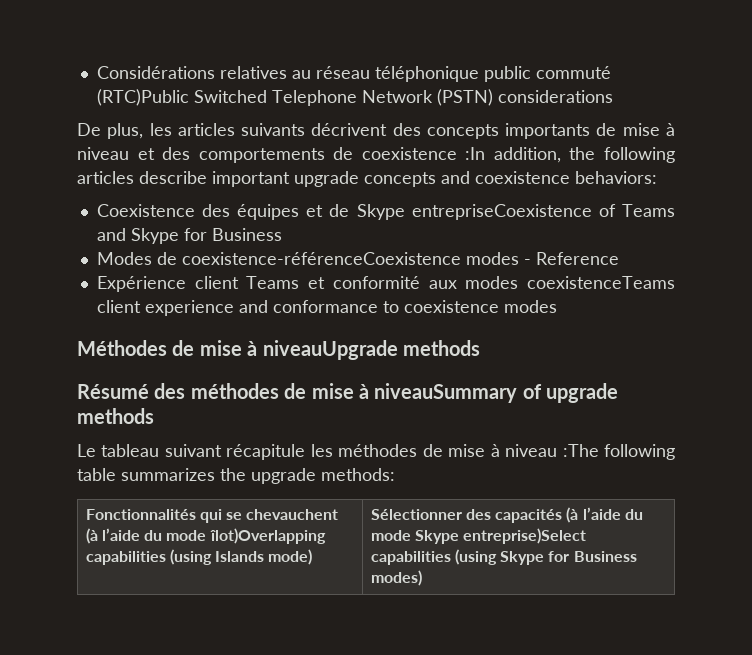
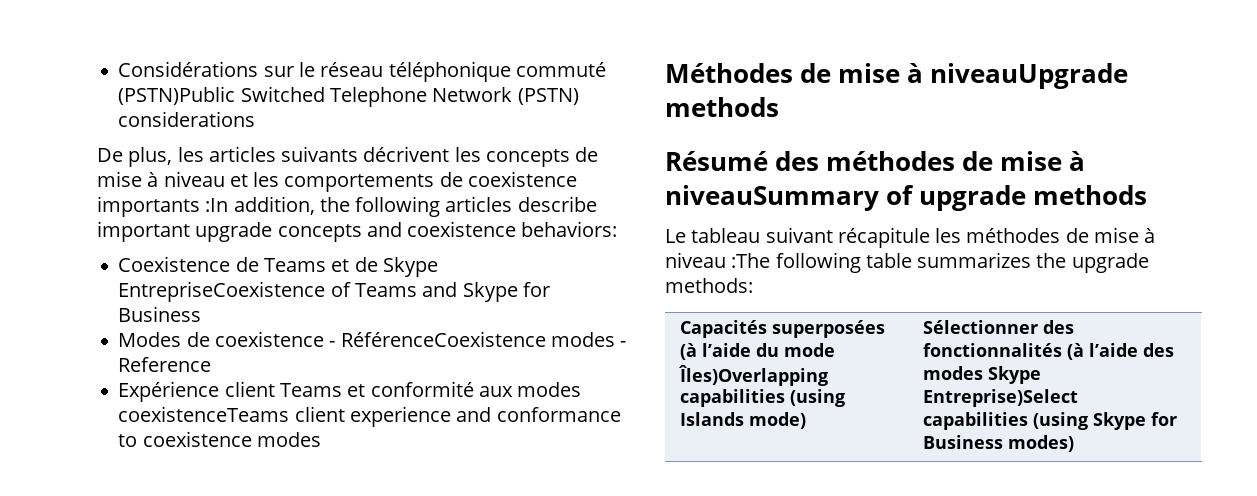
- Considérations relatives au réseau téléphonique public commuté (RTC)Public Switched Telephone Network (PSTN) considerations
+ Considérations sur le réseau téléphonique commuté (PSTN)Public Switched Telephone Network (PSTN) considerations
- De plus, les articles suivants décrivent des concepts importants de mise à niveau et des comportements de coexistence :In addition, the following articles describe important upgrade concepts and coexistence behaviors:
+ De plus, les articles suivants décrivent les concepts de mise à niveau et les comportements de coexistence importants :In addition, the following articles describe important upgrade concepts and coexistence behaviors:
- Coexistence des équipes et de Skype entrepriseCoexistence of Teams and Skype for Business
+ Coexistence de Teams et de Skype EntrepriseCoexistence of Teams and Skype for Business
- Modes de coexistence-référenceCoexistence modes - Reference
+ Modes de coexistence - RéférenceCoexistence modes - Reference
- Fonctionnalités qui se chevauchent (à l’aide du mode îlot)Overlapping capabilities (using Islands mode) | Sélectionner des capacités (à l’aide du mode Skype entreprise)Select capabilities (using Skype for Business modes)
+ Capacités superposées (à l’aide du mode Îles)Overlapping capabilities (using Islands mode) | Sélectionner des fonctionnalités (à l’aide des modes Skype Entreprise)Select capabilities (using Skype for Business modes)

